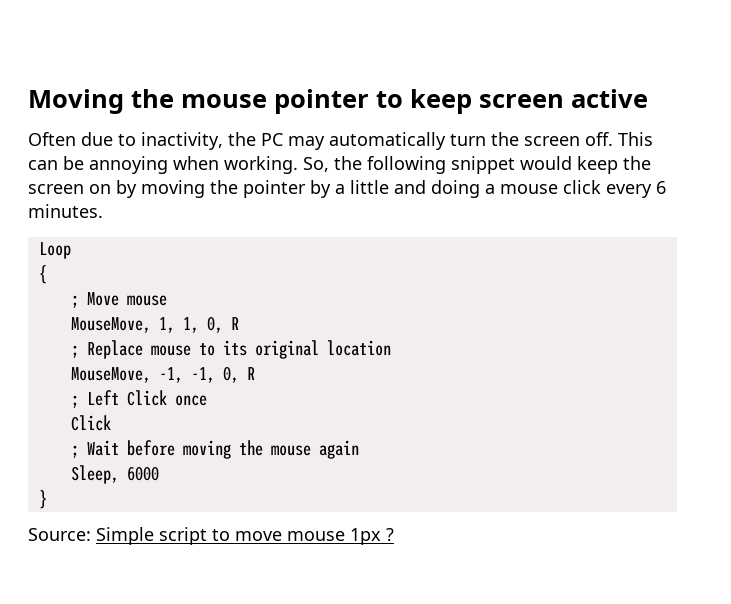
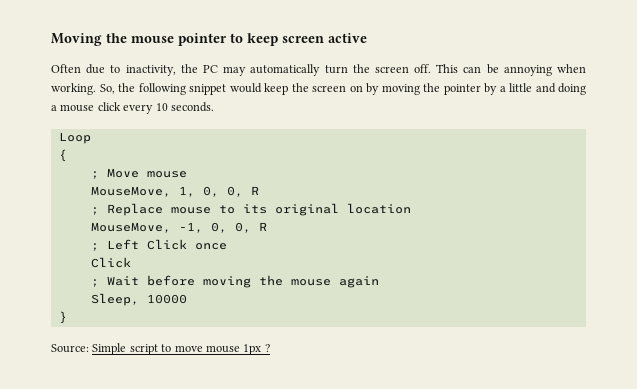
- So, the following snippet would keep the screen on by moving the pointer by a little and doing a mouse click every 6 minutes.
+ So, the following snippet would keep the screen on by moving the pointer by a little and doing a mouse click every 10 seconds.
- MouseMove, 1, 1, 0, R
+ MouseMove, 1, 0, 0, R
- MouseMove, -1, -1, 0, R
+ MouseMove, -1, 0, 0, R
- Sleep, 6000
+ Sleep, 10000

